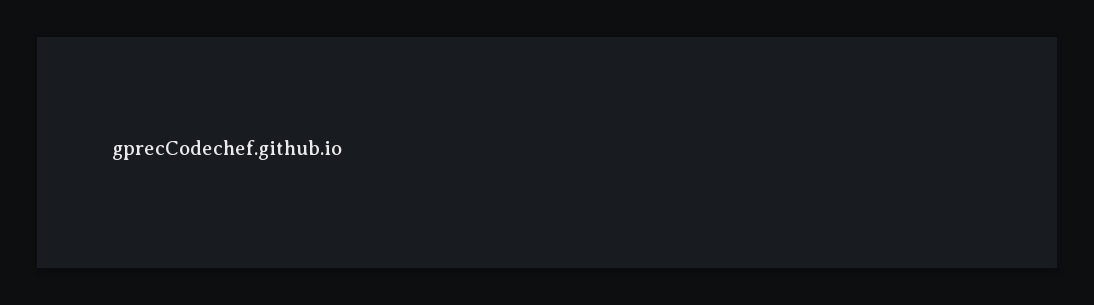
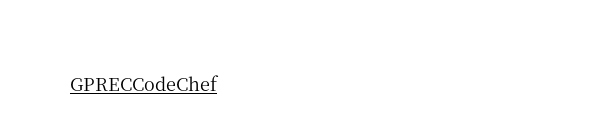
- gprecCodechef.github.io
+ GPRECCodeChef

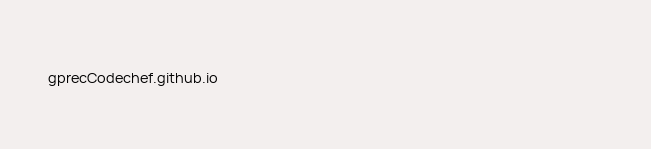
- GPRECCodeChef
+ gprecCodechef.github.io

